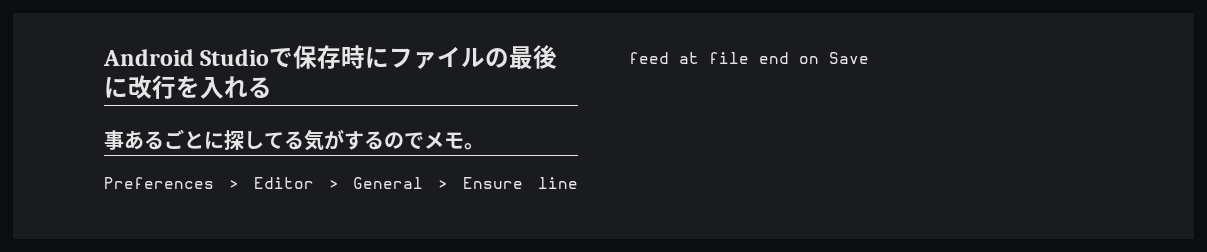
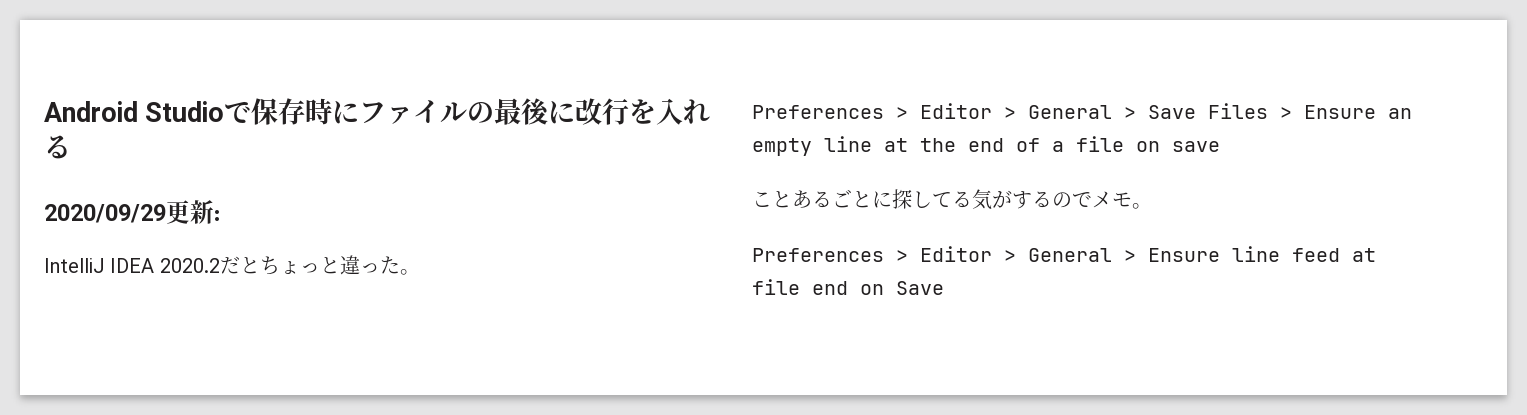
- 事あるごとに探してる気がするのでメモ。
+ 2020/09/29更新:
+ IntelliJ IDEA 2020.2だとちょっと違った。
+ Preferences > Editor > General > Save Files > Ensure an empty line at the end of a file on save
+ ことあるごとに探してる気がするのでメモ。

